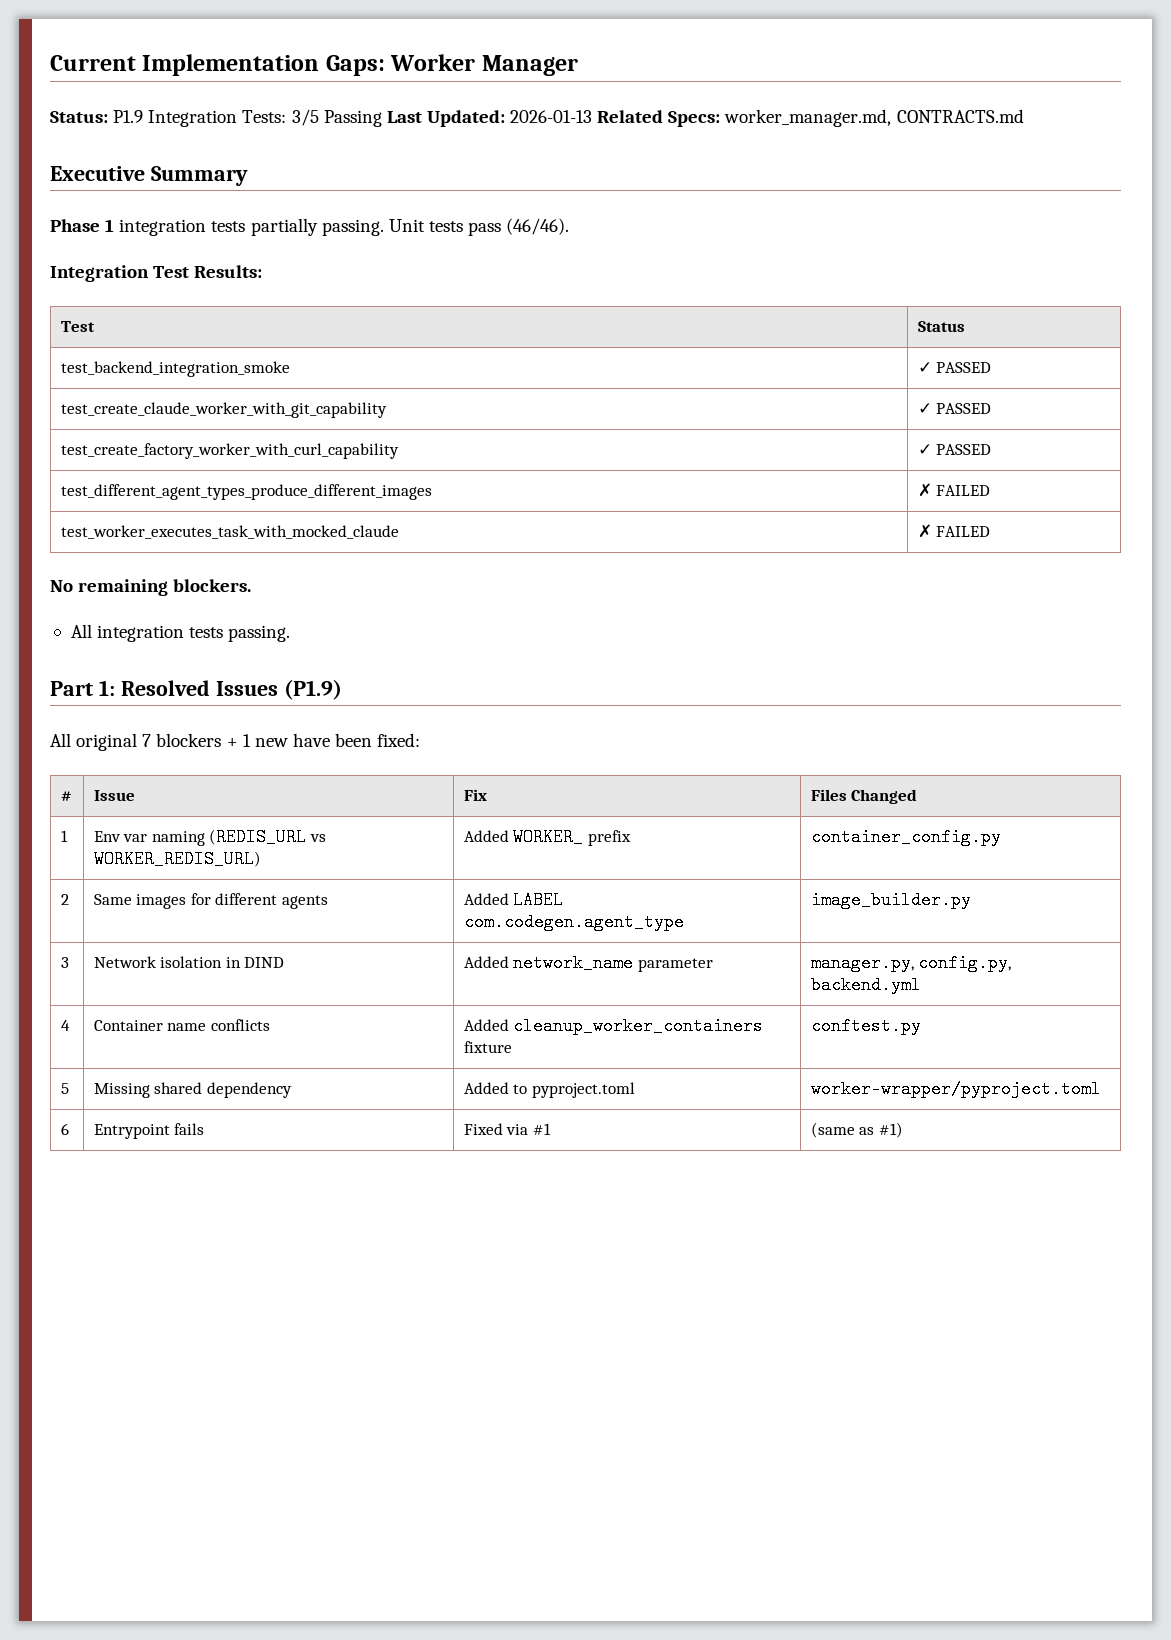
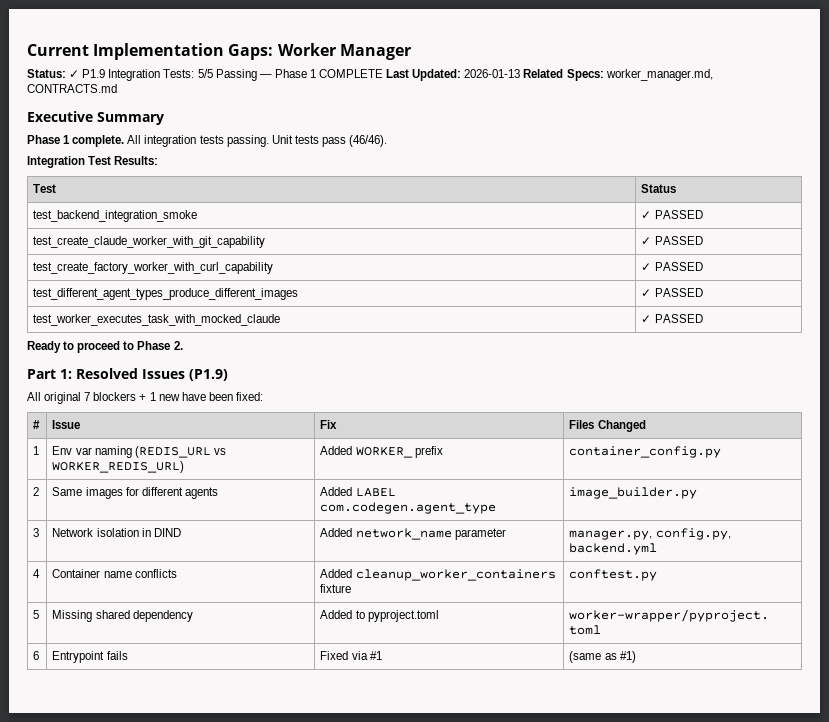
- Status: P1.9 Integration Tests: 3/5 Passing Last Updated: 2026-01-13 Related Specs: worker_manager.md, CONTRACTS.md
+ Status: ✓ P1.9 Integration Tests: 5/5 Passing — Phase 1 COMPLETE Last Updated: 2026-01-13 Related Specs: worker_manager.md, CONTRACTS.md
- Phase 1 integration tests partially passing.
+ Phase 1 complete. All integration tests passing.
- test_different_agent_types_produce_different_images | ✗ FAILED
+ test_different_agent_types_produce_different_images | ✓ PASSED
- test_worker_executes_task_with_mocked_claude | ✗ FAILED
- No remaining blockers.
- All integration tests passing.
+ test_worker_executes_task_with_mocked_claude | ✓ PASSED
+ Ready to proceed to Phase 2.

